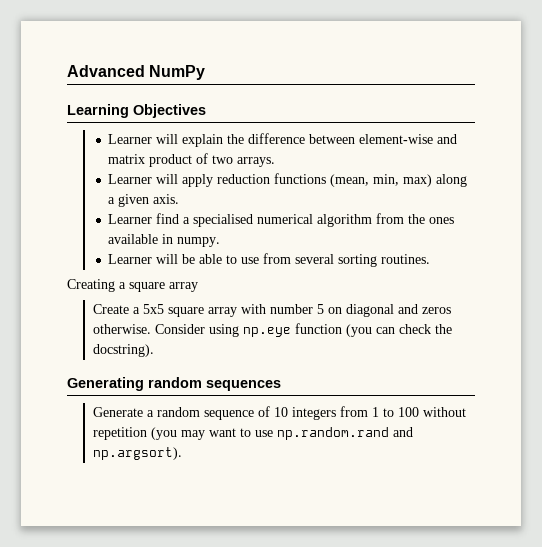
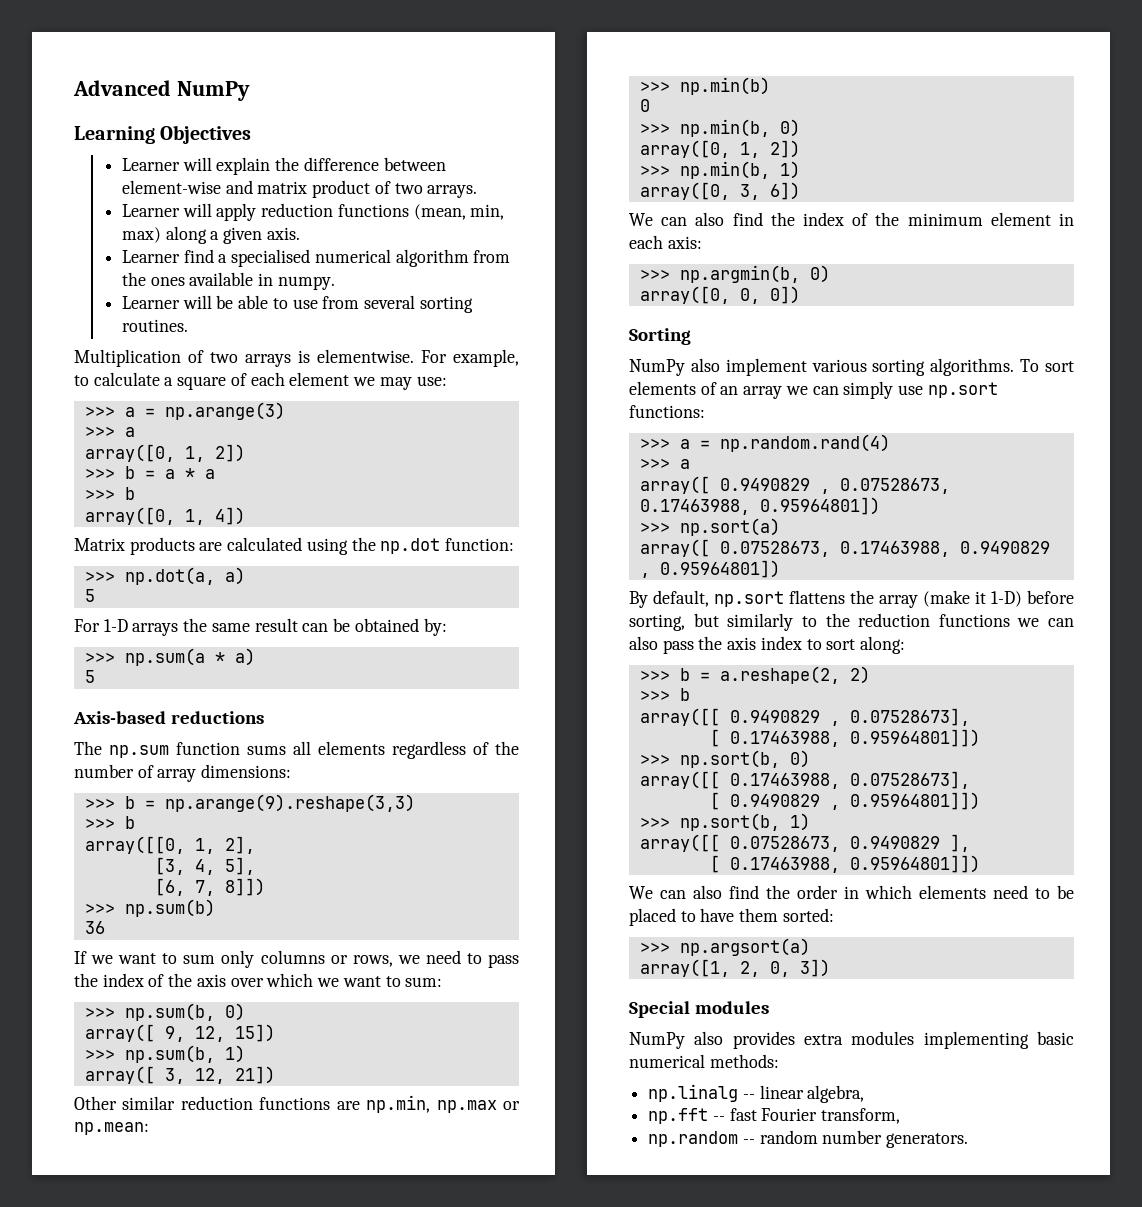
- Creating a square array
- Create a 5x5 square array with number 5 on diagonal and zeros otherwise. Consider using np.eye function (you can check the docstring).
- Generating random sequences
- Generate a random sequence of 10 integers from 1 to 100 without repetition (you may want to use np.random.rand and np.argsort).
+ Multiplication of two arrays is elementwise. For example, to calculate a square of each element we may use:
+ >>> a = np.arange(3)
+ >>> a
+ array([0, 1, 2])
+ >>> b = a * a
+ >>> b
+ array([0, 1, 4])
+ Matrix products are calculated using the np.dot function:
+ >>> np.dot(a, a)
+ 5
+ For 1-D arrays the same result can be obtained by:
+ >>> np.sum(a * a)
+ 5
+ Axis-based reductions
+ The np.sum function sums all elements regardless of the number of array dimensions:
+ >>> b = np.arange(9).reshape(3,3)
+ >>> b
+ array([[0, 1, 2],
+ [3, 4, 5],
+ [6, 7, 8]])
+ >>> np.sum(b)
+ 36
+ If we want to sum only columns or rows, we need to pass the index of the axis over which we want to sum:
+ >>> np.sum(b, 0)
+ array([ 9, 12, 15])
+ >>> np.sum(b, 1)
+ array([ 3, 12, 21])
+ Other similar reduction functions are np.min, np.max or np.mean:
+ >>> np.min(b)
+ 0
+ >>> np.min(b, 0)
+ array([0, 1, 2])
+ >>> np.min(b, 1)
+ array([0, 3, 6])
+ We can also find the index of the minimum element in each axis:
+ >>> np.argmin(b, 0)
+ array([0, 0, 0])
+ Sorting
+ NumPy also implement various sorting algorithms. To sort elements of an array we can simply use np.sort functions:
+ >>> a = np.random.rand(4)
+ >>> a
+ array([ 0.9490829 , 0.07528673, 0.17463988, 0.95964801])
+ >>> np.sort(a)
+ array([ 0.07528673, 0.17463988, 0.9490829 , 0.95964801])
+ By default, np.sort flattens the array (make it 1-D) before sorting, but similarly to the reduction functions we can also pass the axis index to sort along:
+ >>> b = a.reshape(2, 2)
+ >>> b
+ array([[ 0.9490829 , 0.07528673],
+ [ 0.17463988, 0.95964801]])
+ >>> np.sort(b, 0)
+ array([[ 0.17463988, 0.07528673],
+ [ 0.9490829 , 0.95964801]])
+ >>> np.sort(b, 1)
+ array([[ 0.07528673, 0.9490829 ],
+ [ 0.17463988, 0.95964801]])
+ We can also find the order in which elements need to be placed to have them sorted:
+ >>> np.argsort(a)
+ array([1, 2, 0, 3])
+ Special modules
+ NumPy also provides extra modules implementing basic numerical methods:
+ np.linalg -- linear algebra,
+ np.fft -- fast Fourier transform,
+ np.random -- random number generators.

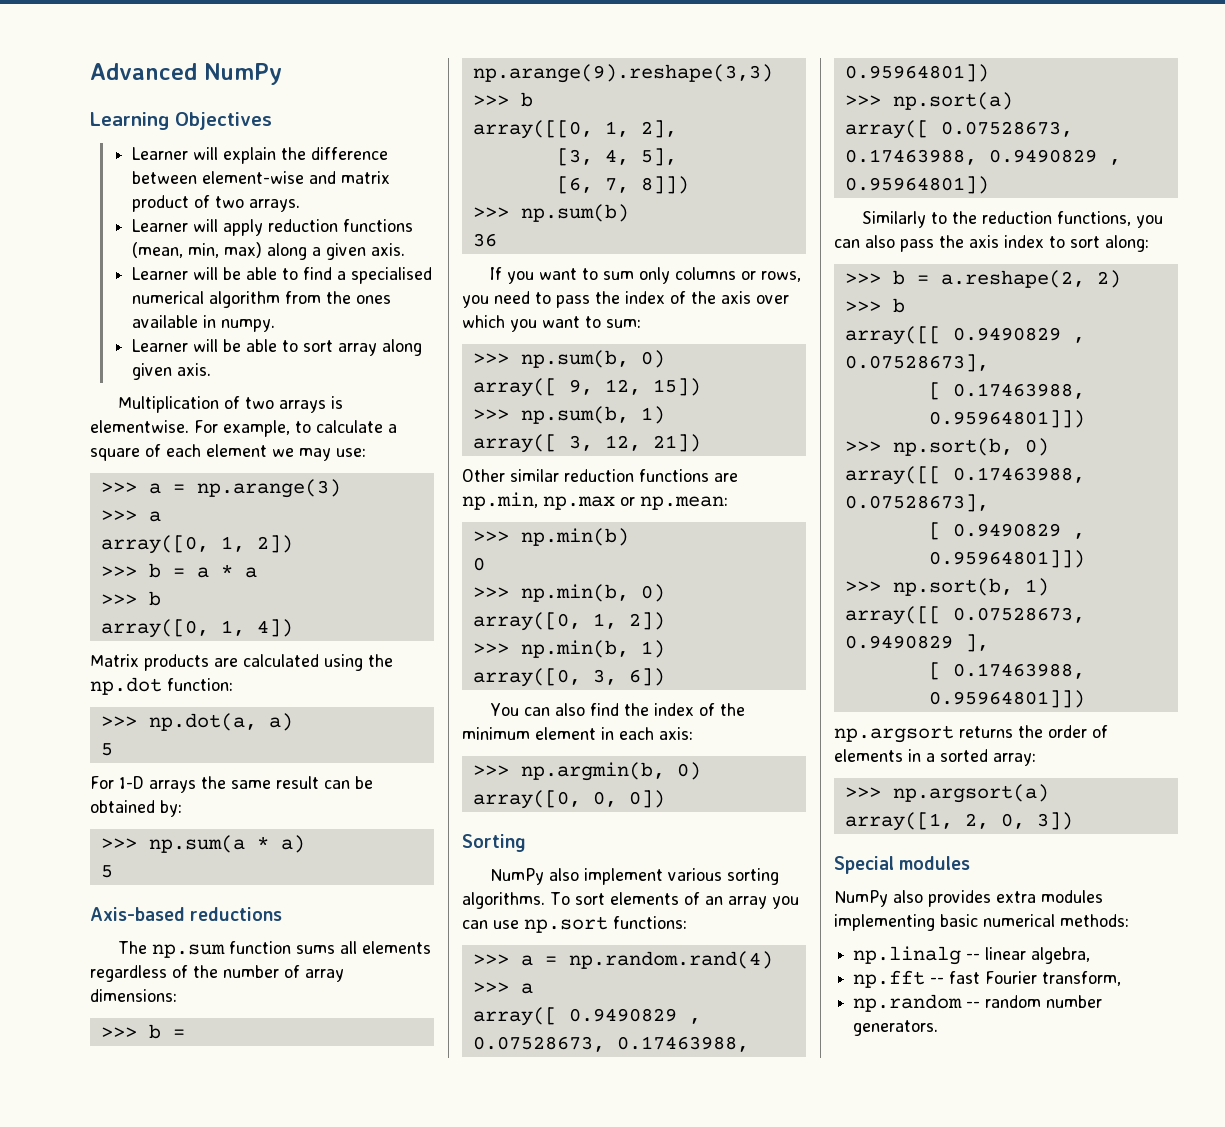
- Learner find a specialised numerical algorithm from the ones available in numpy.
+ Learner will be able to find a specialised numerical algorithm from the ones available in numpy.
- Learner will be able to use from several sorting routines.
+ Learner will be able to sort array along given axis.
- If we want to sum only columns or rows, we need to pass the index of the axis over which we want to sum:
+ If you want to sum only columns or rows, you need to pass the index of the axis over which you want to sum:
- We can also find the index of the minimum element in each axis:
+ You can also find the index of the minimum element in each axis:
- To sort elements of an array we can simply use np.sort functions:
+ To sort elements of an array you can use np.sort functions:
- By default, np.sort flattens the array (make it 1-D) before sorting, but similarly to the reduction functions we can also pass the axis index to sort along:
+ Similarly to the reduction functions, you can also pass the axis index to sort along:
- We can also find the order in which elements need to be placed to have them sorted:
+ np.argsort returns the order of elements in a sorted array:

